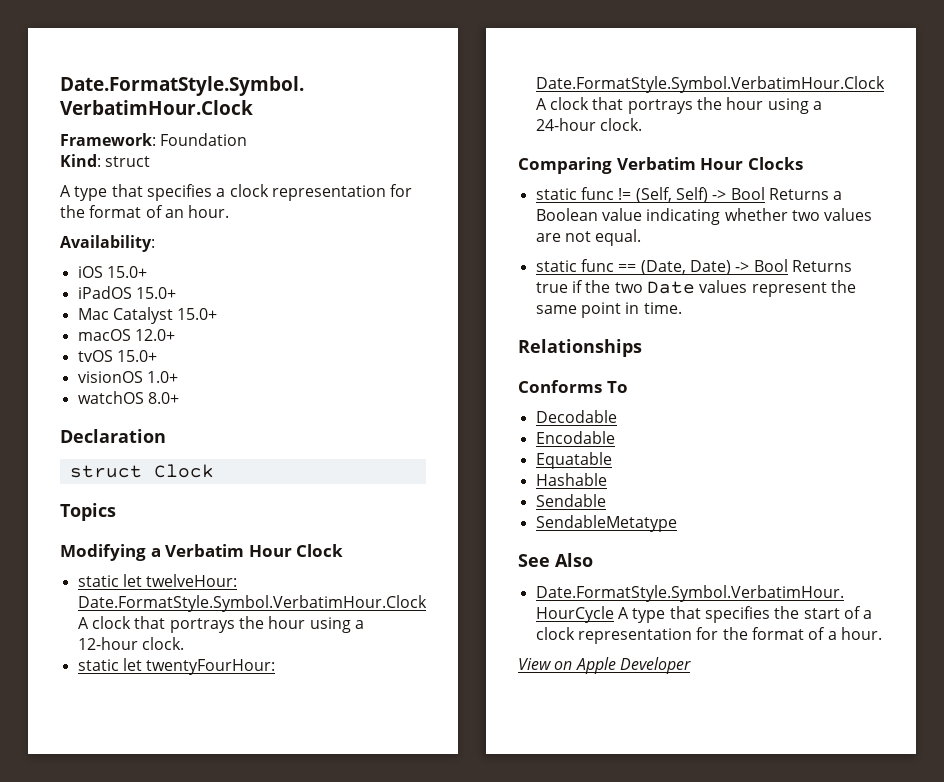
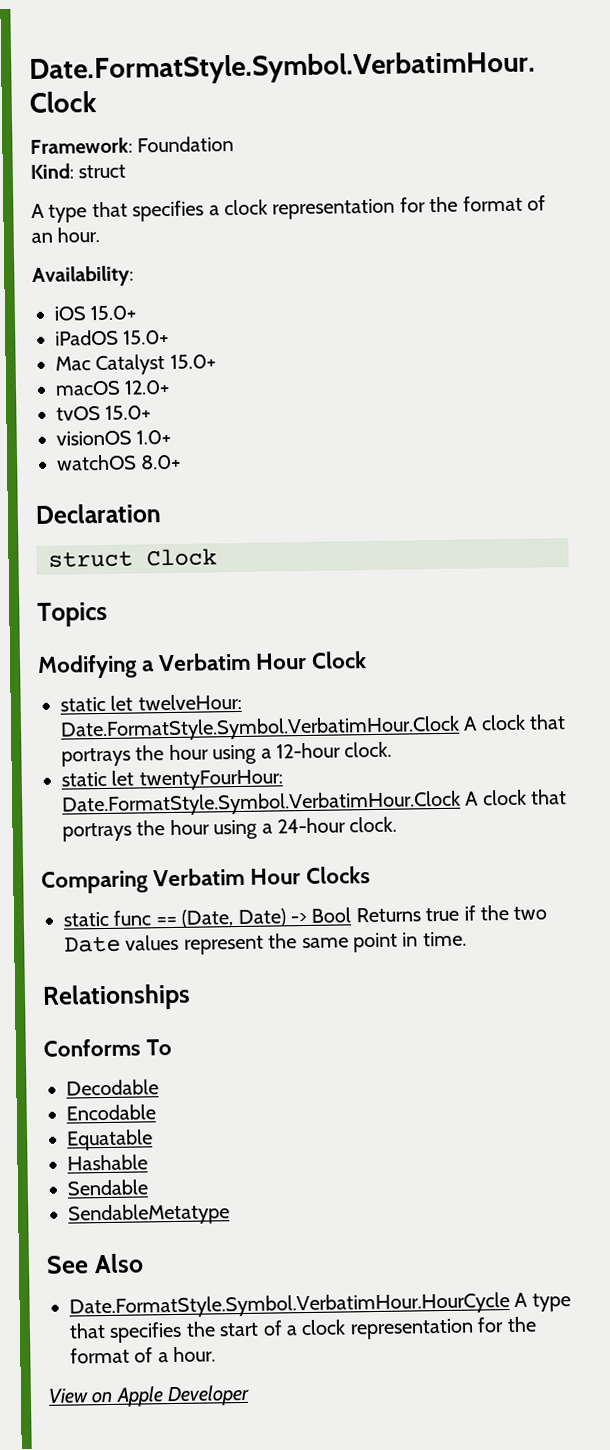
- static func != (Self, Self) -> Bool Returns a Boolean value indicating whether two values are not equal.

